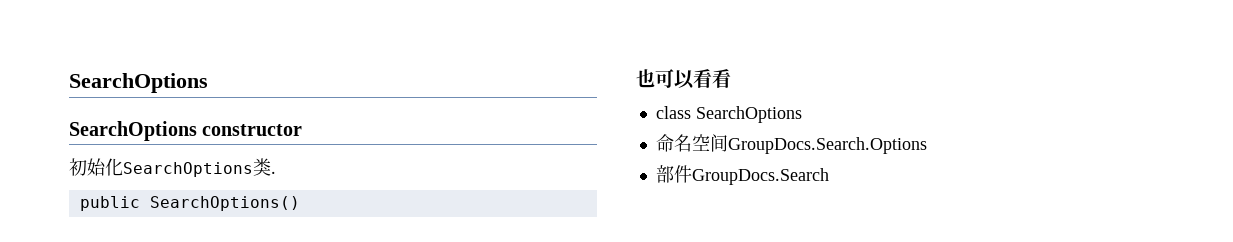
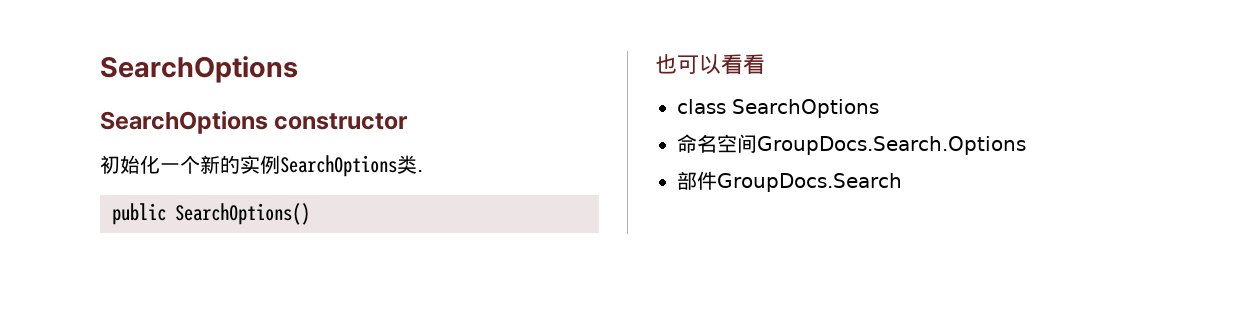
- 初始化SearchOptions类.
+ 初始化一个新的实例SearchOptions类.

